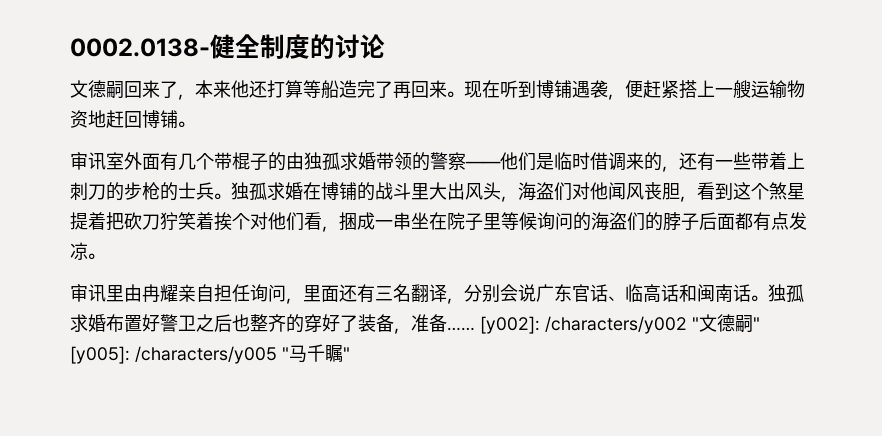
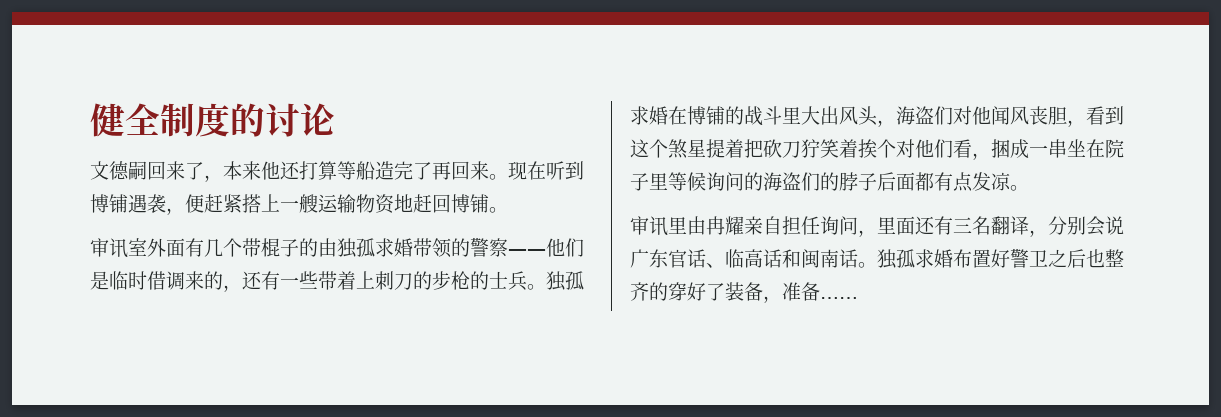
- 0002.0138-健全制度的讨论
+ 健全制度的讨论
- [y002]: /characters/y002 "文德嗣" [y005]: /characters/y005 "马千瞩"

